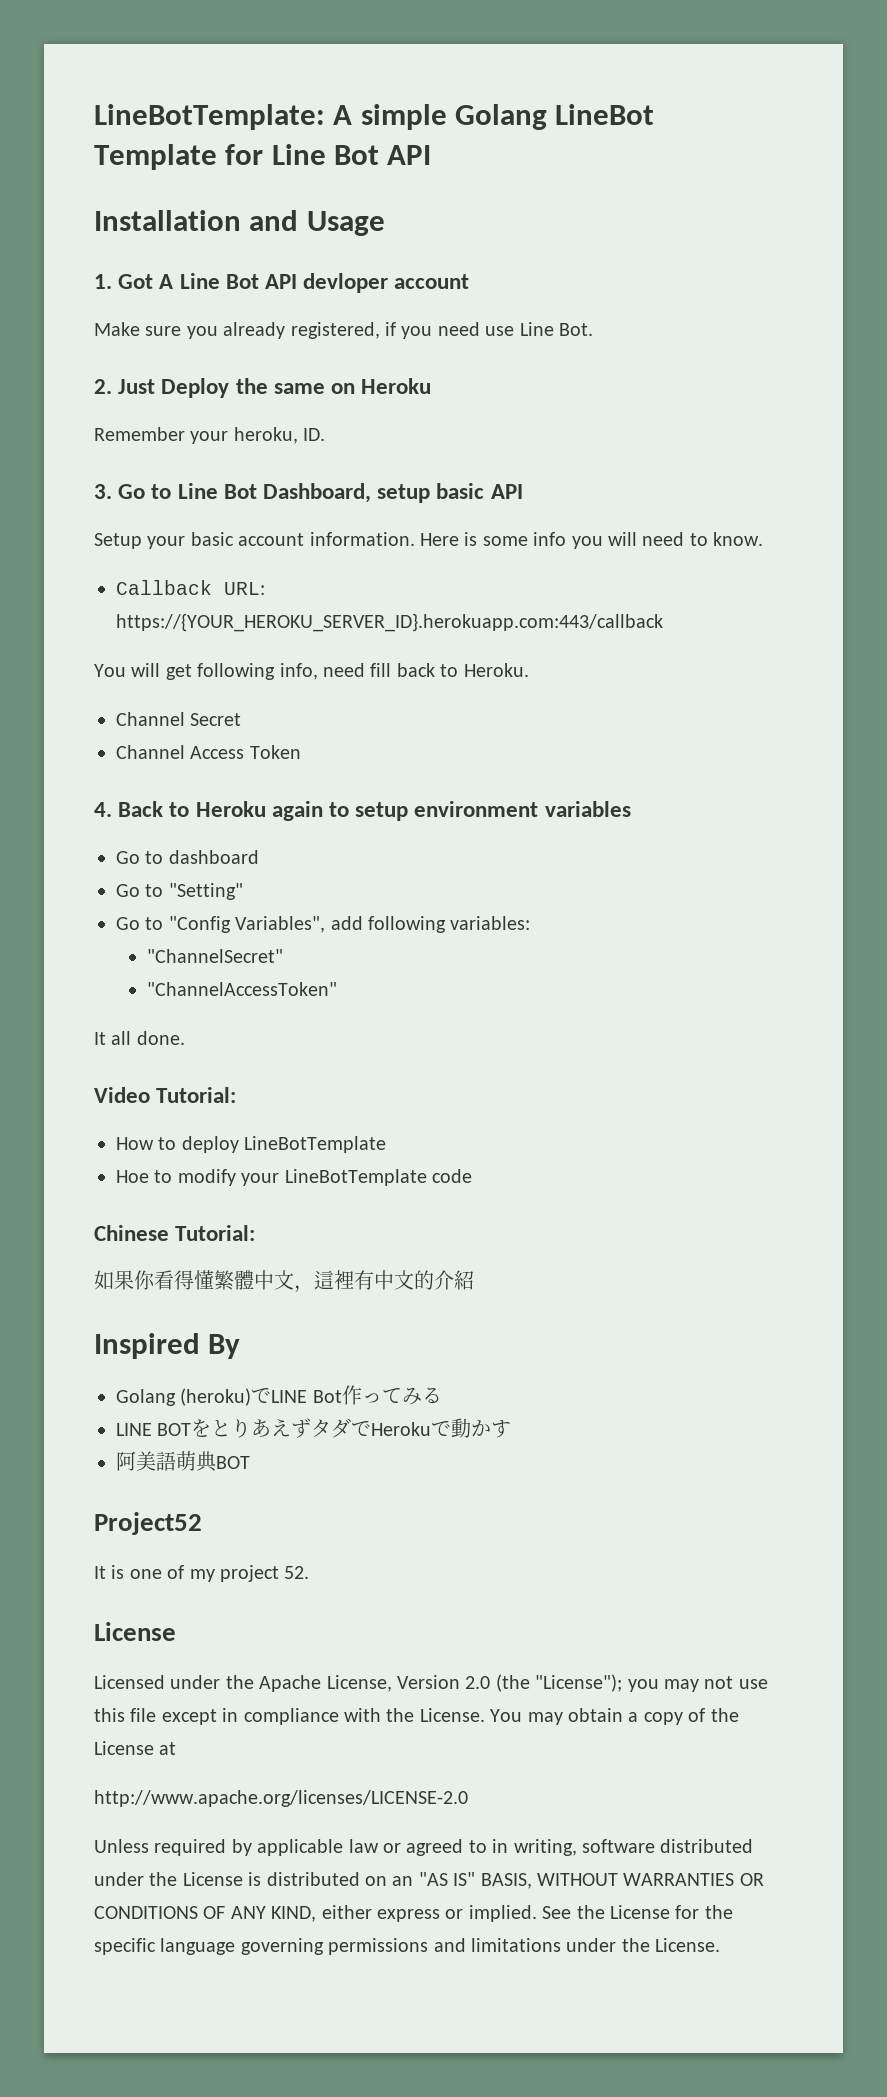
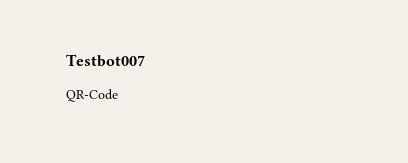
- LineBotTemplate: A simple Golang LineBot Template for Line Bot API
- Installation and Usage
- 1. Got A Line Bot API devloper account
- Make sure you already registered, if you need use Line Bot.
- 2. Just Deploy the same on Heroku
- Remember your heroku, ID.
- 3. Go to Line Bot Dashboard, setup basic API
- Setup your basic account information. Here is some info you will need to know.
- Callback URL: https://{YOUR_HEROKU_SERVER_ID}.herokuapp.com:443/callback
- You will get following info, need fill back to Heroku.
- Channel Secret
- Channel Access Token
- 4. Back to Heroku again to setup environment variables
- Go to dashboard
- Go to "Setting"
- Go to "Config Variables", add following variables:
- "ChannelSecret"
- "ChannelAccessToken"
- It all done.
- Video Tutorial:
- How to deploy LineBotTemplate
- Hoe to modify your LineBotTemplate code
- Chinese Tutorial:
- 如果你看得懂繁體中文，這裡有中文的介紹
- Inspired By
- Golang (heroku)でLINE Bot作ってみる
- LINE BOTをとりあえずタダでHerokuで動かす
- 阿美語萌典BOT
- Project52
- It is one of my project 52.
- License
- Licensed under the Apache License, Version 2.0 (the "License"); you may not use this file except in compliance with the License. You may obtain a copy of the License at
- http://www.apache.org/licenses/LICENSE-2.0
- Unless required by applicable law or agreed to in writing, software distributed under the License is distributed on an "AS IS" BASIS, WITHOUT WARRANTIES OR CONDITIONS OF ANY KIND, either express or implied. See the License for the specific language governing permissions and limitations under the License.
+ Testbot007
+ QR-Code

